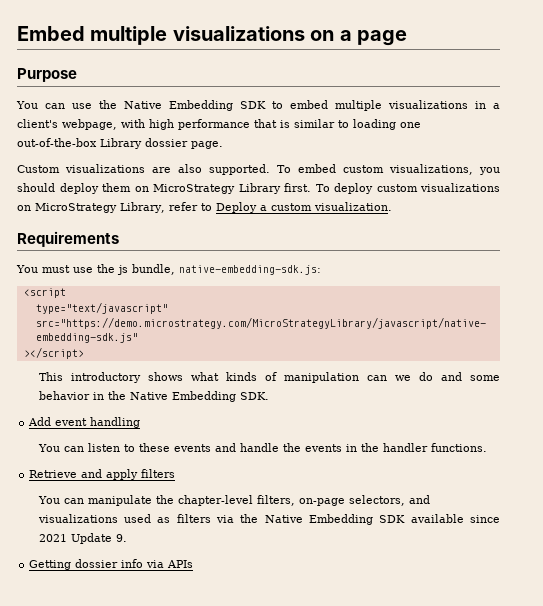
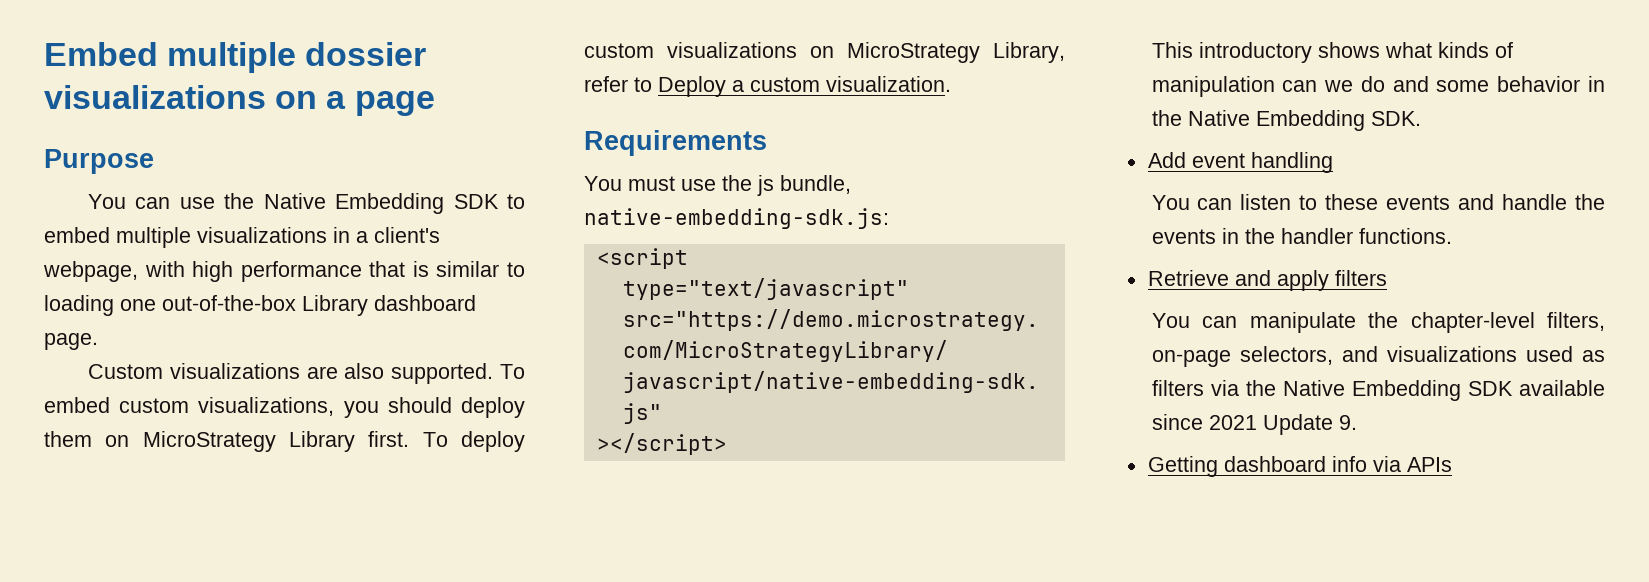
- Embed multiple visualizations on a page
+ Embed multiple dossier visualizations on a page
- You can use the Native Embedding SDK to embed multiple visualizations in a client's webpage, with high performance that is similar to loading one out-of-the-box Library dossier page.
+ You can use the Native Embedding SDK to embed multiple visualizations in a client's webpage, with high performance that is similar to loading one out-of-the-box Library dashboard page.
- Getting dossier info via APIs
+ Getting dashboard info via APIs

